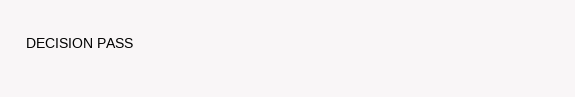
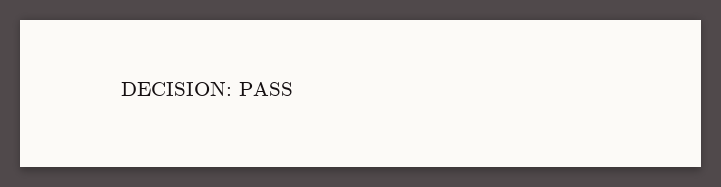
- DECISION PASS
+ DECISION: PASS

